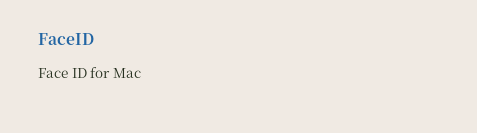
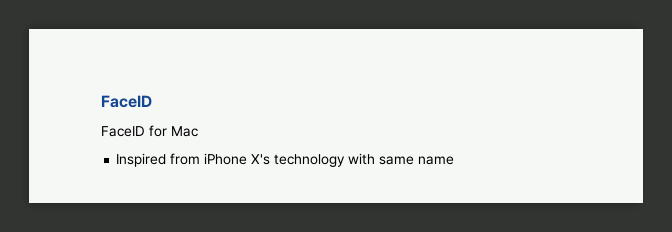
- Face ID for Mac
+ FaceID for Mac
+ Inspired from iPhone X's technology with same name

